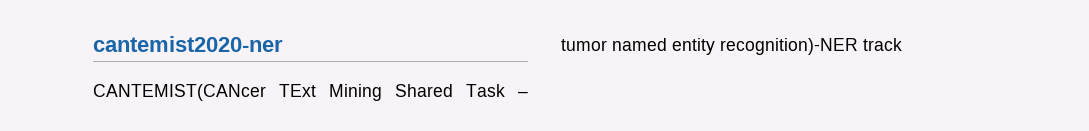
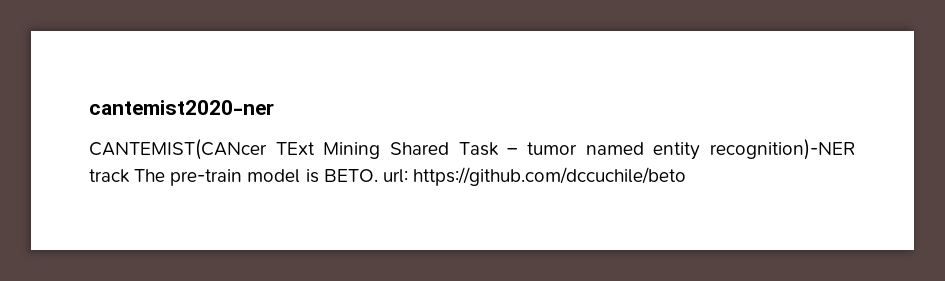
- CANTEMIST(CANcer TExt Mining Shared Task – tumor named entity recognition)-NER track
+ CANTEMIST(CANcer TExt Mining Shared Task – tumor named entity recognition)-NER track The pre-train model is BETO. url: https://github.com/dccuchile/beto

